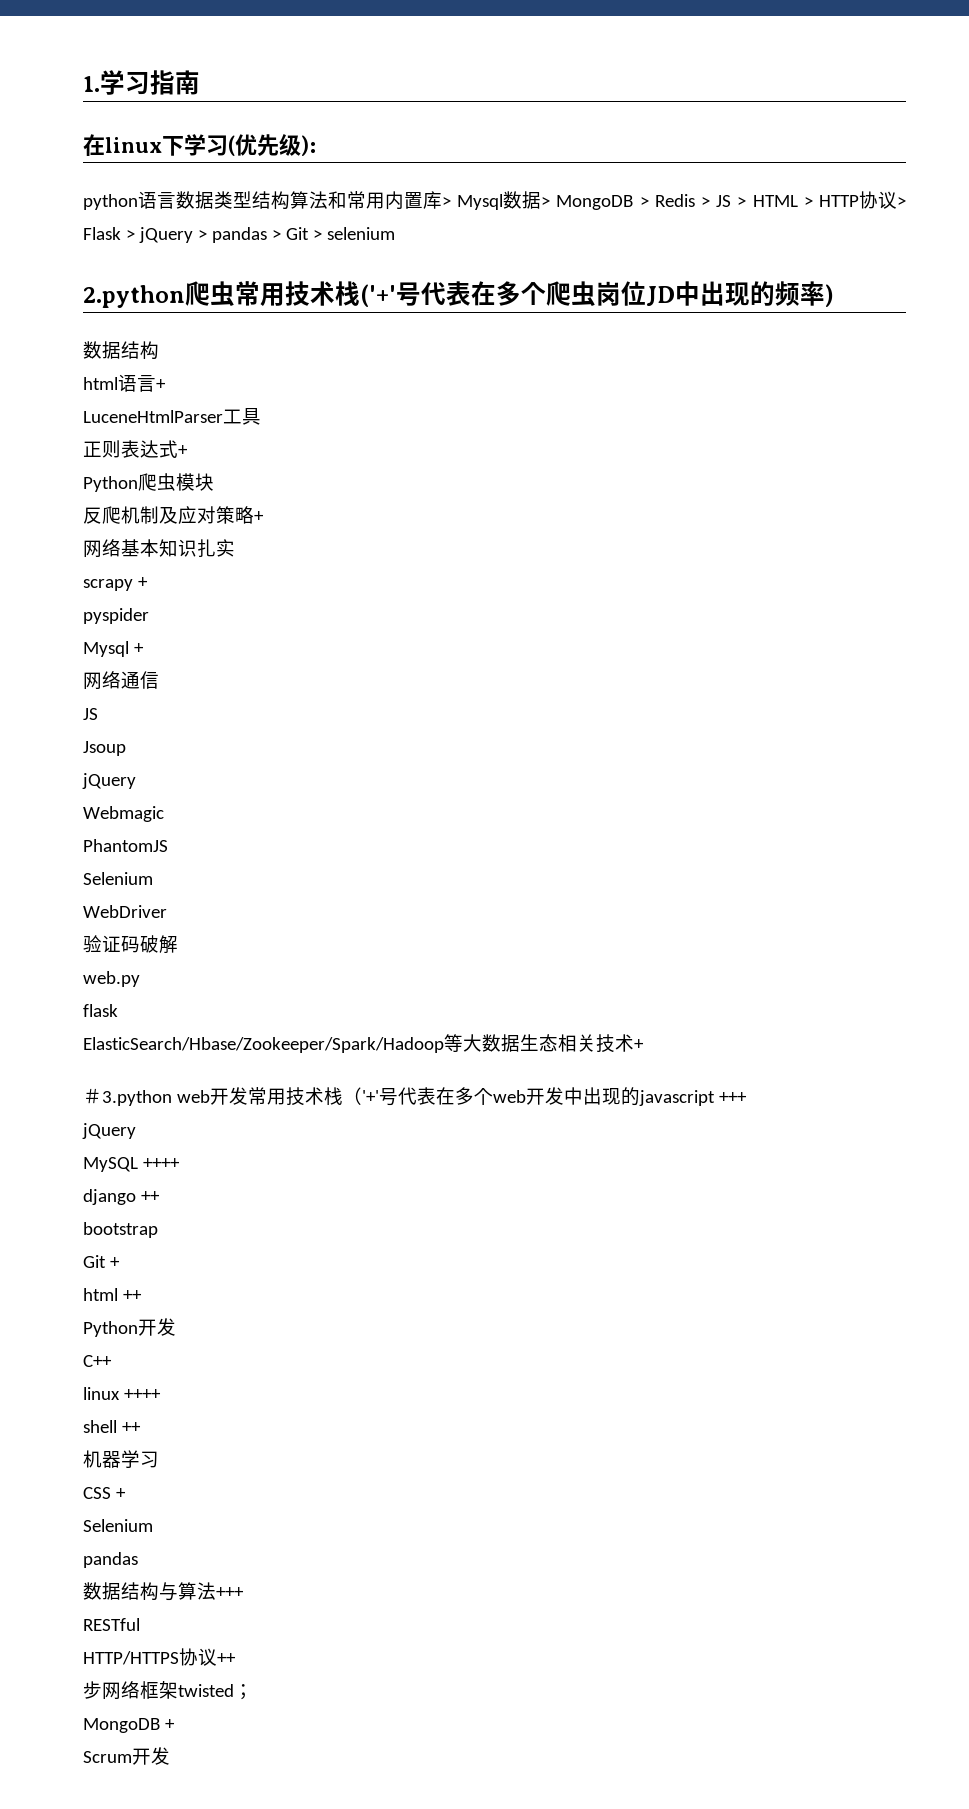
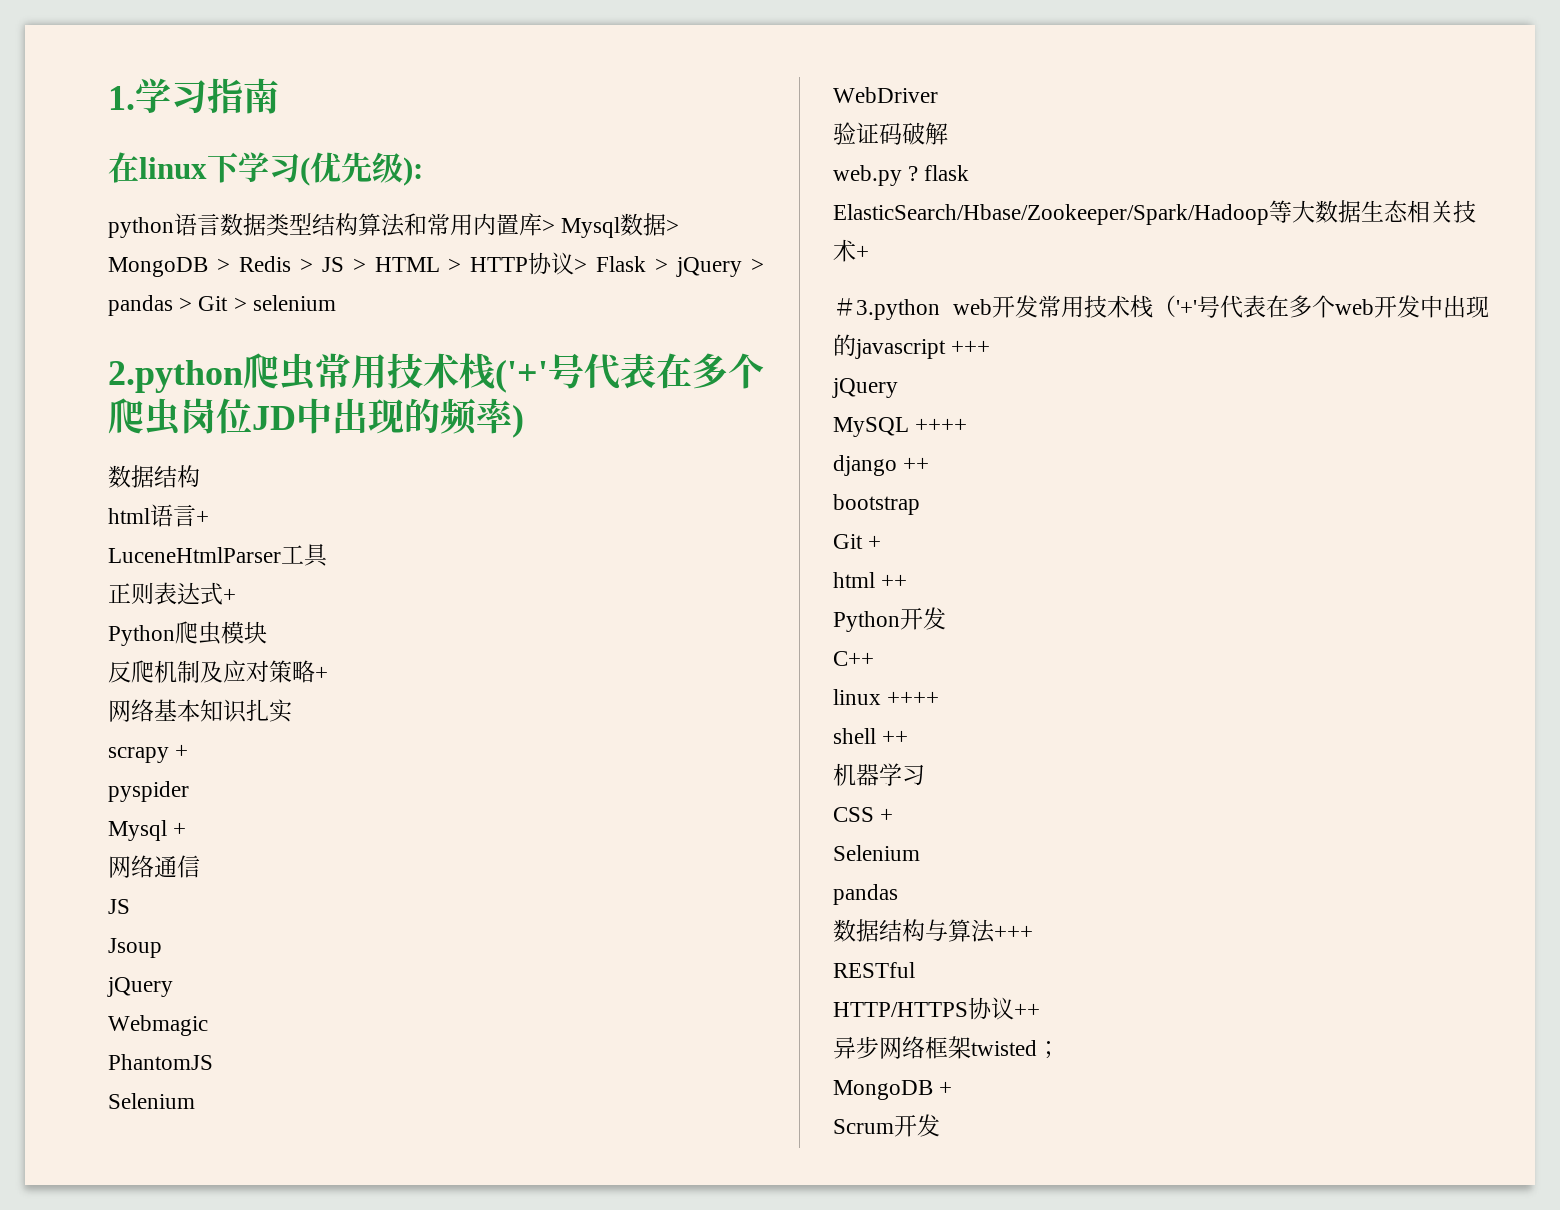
- web.py
- flask
+ web.py ? flask
- 步网络框架twisted；
+ 异步网络框架twisted；

